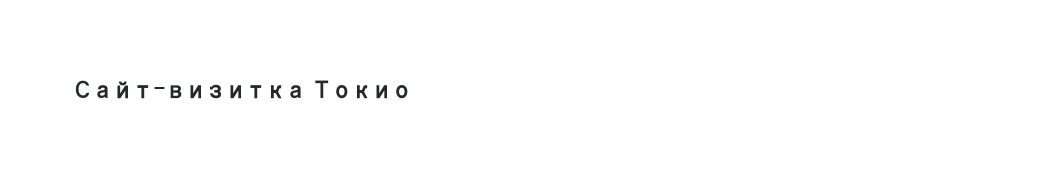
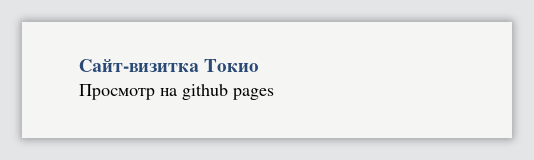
+ Просмотр на github pages

